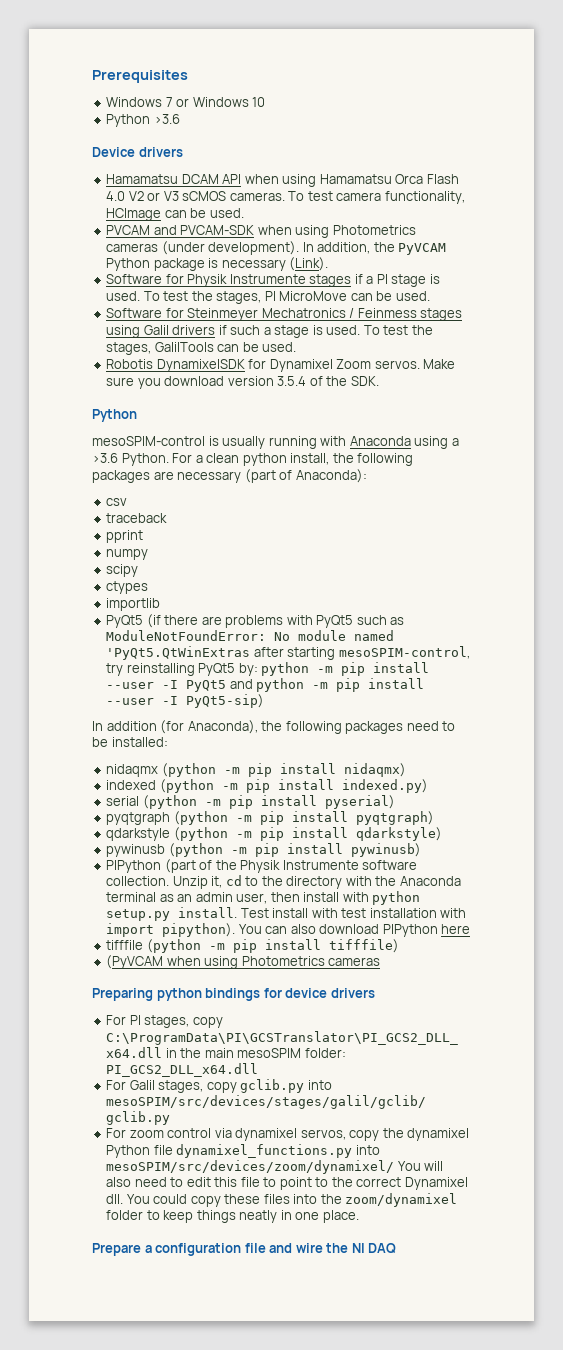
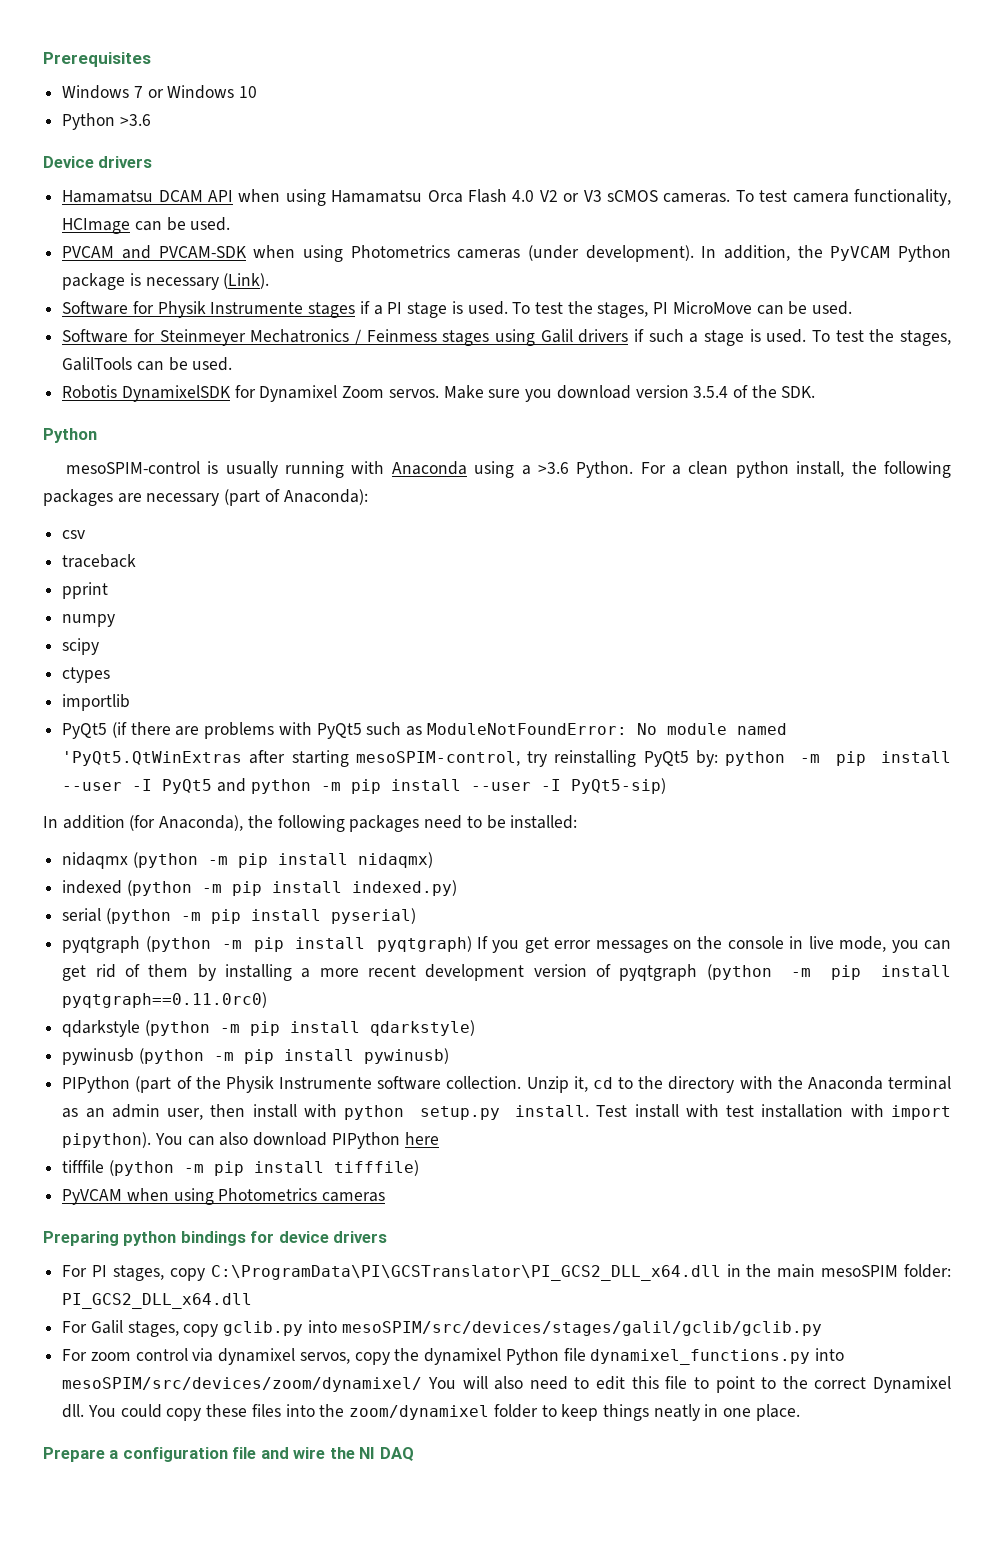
- pyqtgraph (python -m pip install pyqtgraph)
+ pyqtgraph (python -m pip install pyqtgraph) If you get error messages on the console in live mode, you can get rid of them by installing a more recent development version of pyqtgraph (python -m pip install pyqtgraph==0.11.0rc0)
- (PyVCAM when using Photometrics cameras
+ PyVCAM when using Photometrics cameras

